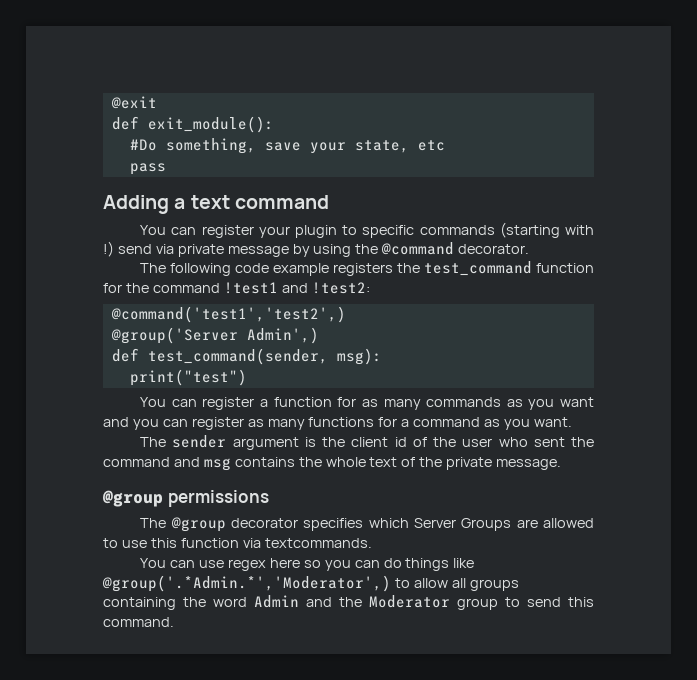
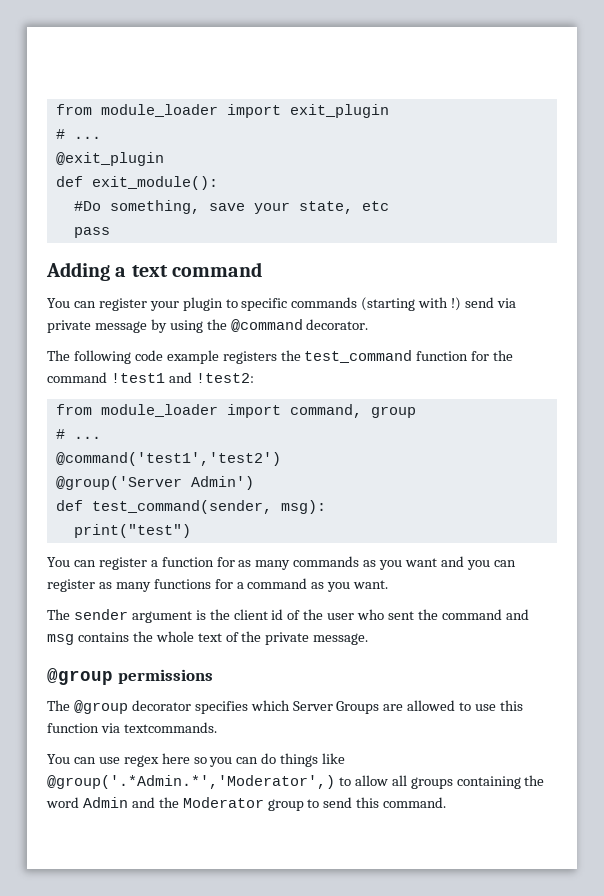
- @exit
+ from module_loader import exit_plugin
+ # ...
+ @exit_plugin
- @command('test1','test2',)
+ from module_loader import command, group
+ # ...
+ @command('test1','test2')
- @group('Server Admin',)
+ @group('Server Admin')

